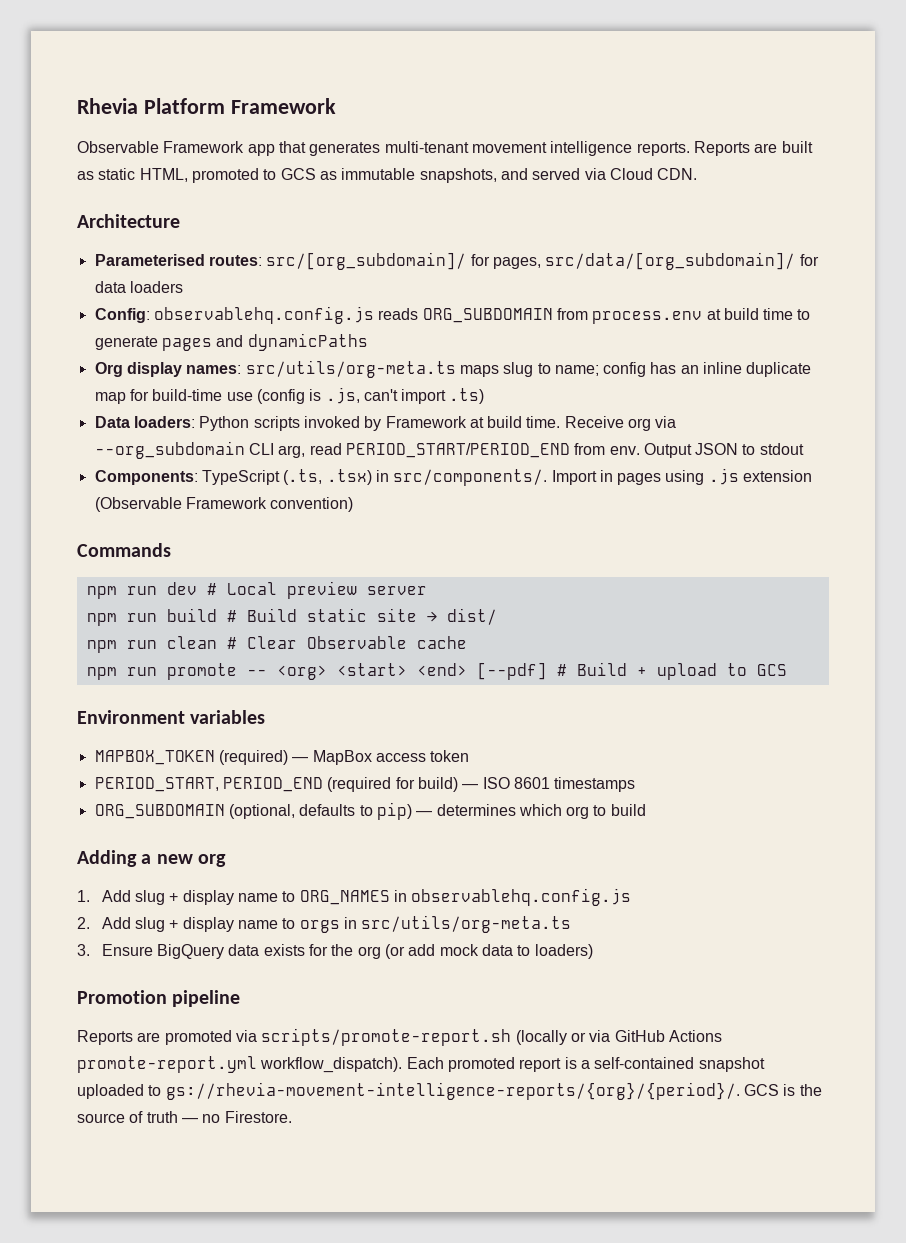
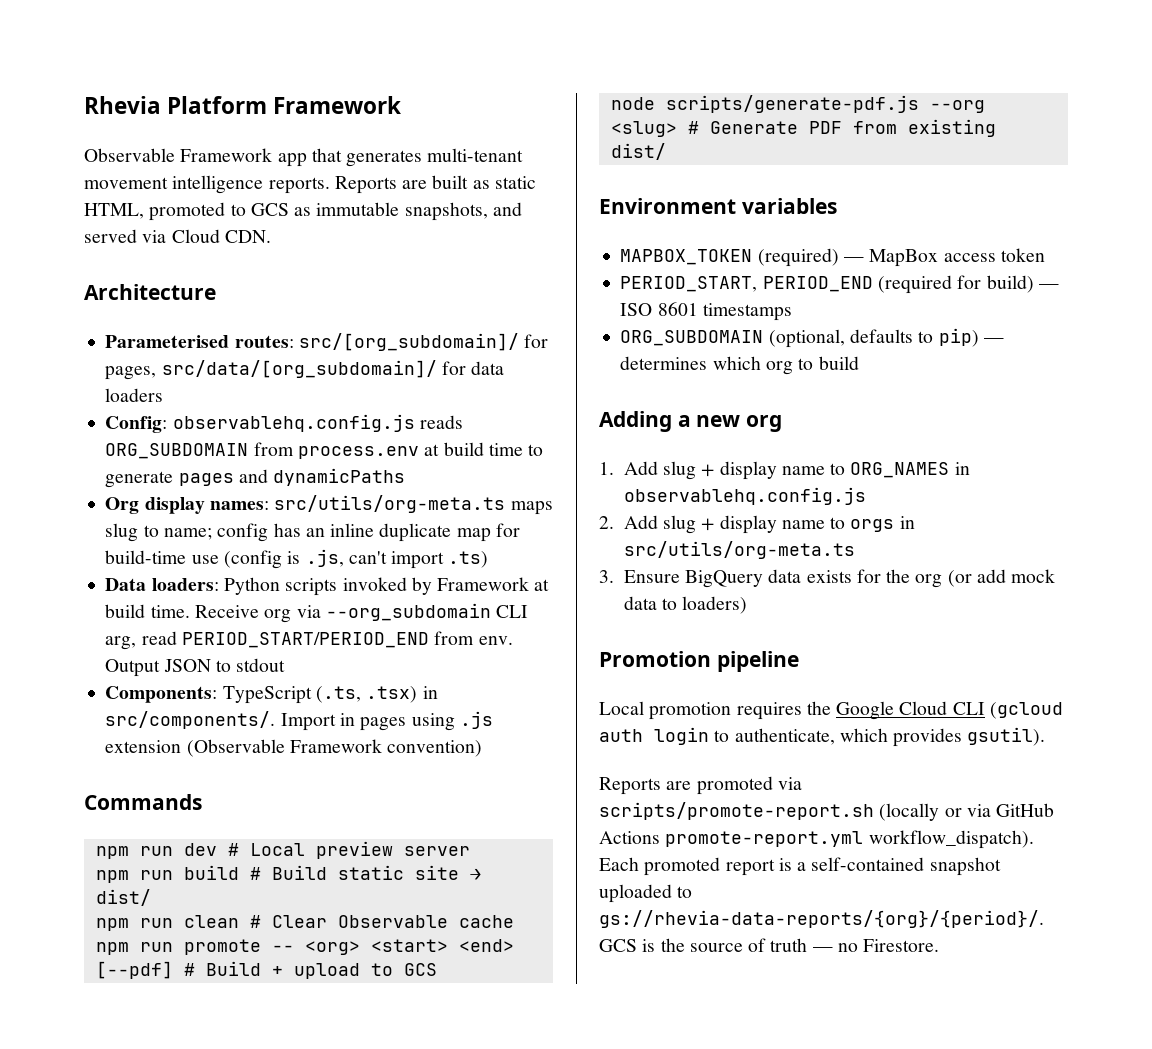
+ node scripts/generate-pdf.js --org <slug> # Generate PDF from existing dist/
+ Local promotion requires the Google Cloud CLI (gcloud auth login to authenticate, which provides gsutil).
- Each promoted report is a self-contained snapshot uploaded to gs://rhevia-movement-intelligence-reports/{org}/{period}/.
+ Each promoted report is a self-contained snapshot uploaded to gs://rhevia-data-reports/{org}/{period}/.

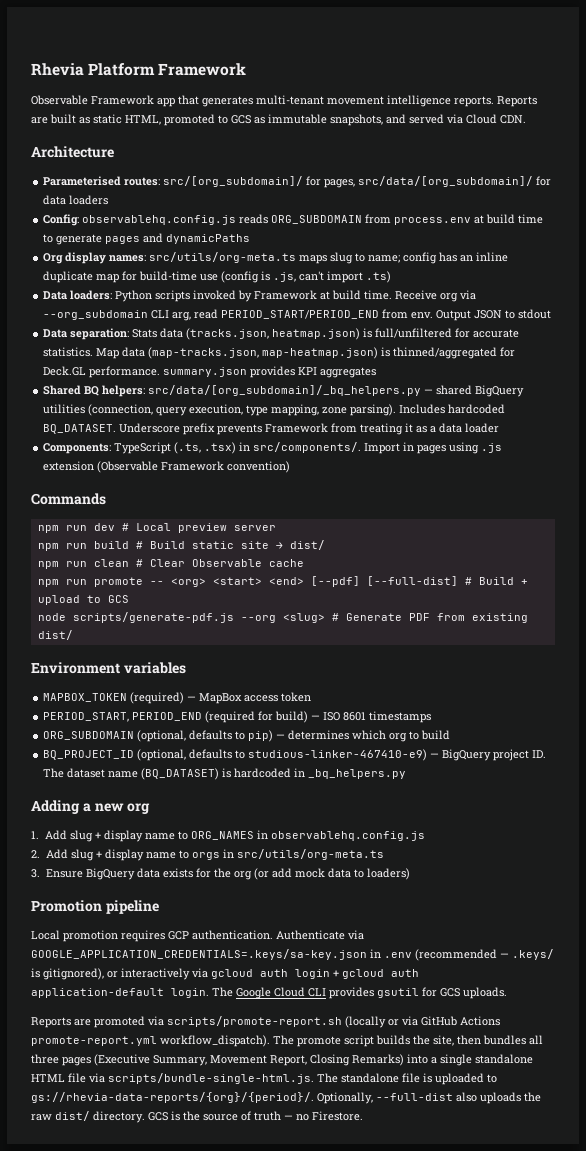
+ Data separation: Stats data (tracks.json, heatmap.json) is full/unfiltered for accurate statistics. Map data (map-tracks.json, map-heatmap.json) is thinned/aggregated for Deck.GL performance. summary.json provides KPI aggregates
+ Shared BQ helpers: src/data/[org_subdomain]/_bq_helpers.py — shared BigQuery utilities (connection, query execution, type mapping, zone parsing). Includes hardcoded BQ_DATASET. Underscore prefix prevents Framework from treating it as a data loader
- npm run promote -- <org> <start> <end> [--pdf] # Build + upload to GCS
+ npm run promote -- <org> <start> <end> [--pdf] [--full-dist] # Build + upload to GCS
+ BQ_PROJECT_ID (optional, defaults to studious-linker-467410-e9) — BigQuery project ID. The dataset name (BQ_DATASET) is hardcoded in _bq_helpers.py
- Local promotion requires the Google Cloud CLI (gcloud auth login to authenticate, which provides gsutil).
+ Local promotion requires GCP authentication. Authenticate via GOOGLE_APPLICATION_CREDENTIALS=.keys/sa-key.json in .env (recommended — .keys/ is gitignored), or interactively via gcloud auth login + gcloud auth application-default login. The Google Cloud CLI provides gsutil for GCS uploads.
- Each promoted report is a self-contained snapshot uploaded to gs://rhevia-data-reports/{org}/{period}/.
+ The promote script builds the site, then bundles all three pages (Executive Summary, Movement Report, Closing Remarks) into a single standalone HTML file via scripts/bundle-single-html.js. The standalone file is uploaded to gs://rhevia-data-reports/{org}/{period}/. Optionally, --full-dist also uploads the raw dist/ directory.

